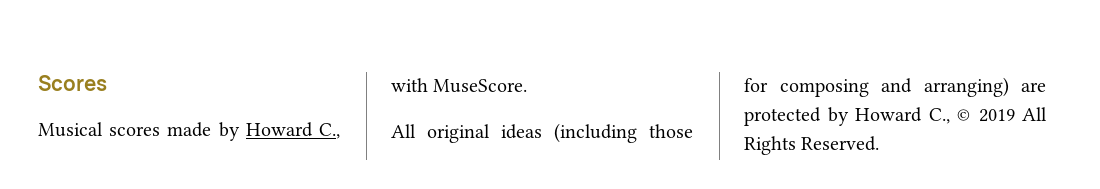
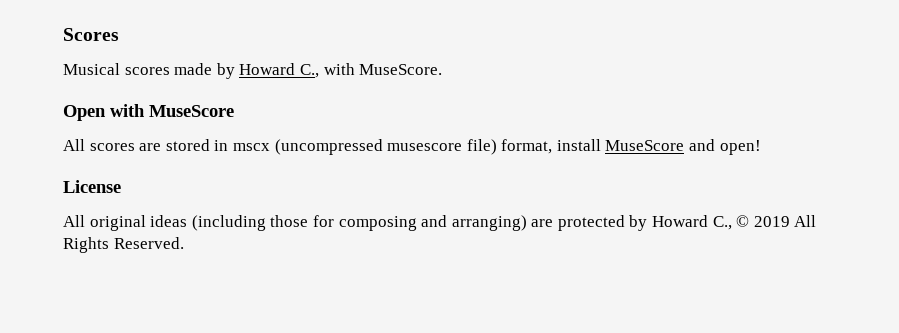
+ Open with MuseScore
+ All scores are stored in mscx (uncompressed musescore file) format, install MuseScore and open!
+ License

